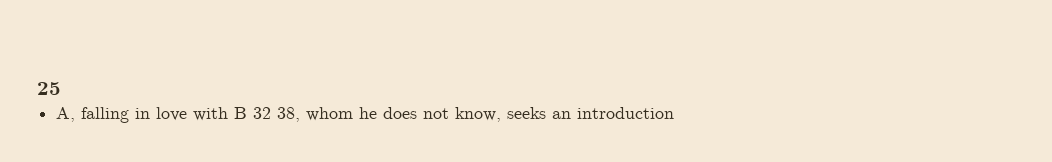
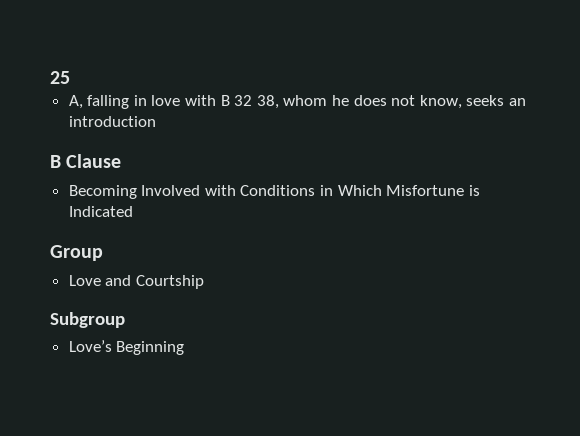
+ B Clause
+ Becoming Involved with Conditions in Which Misfortune is Indicated
+ Group
+ Love and Courtship
+ Subgroup
+ Love’s Beginning

